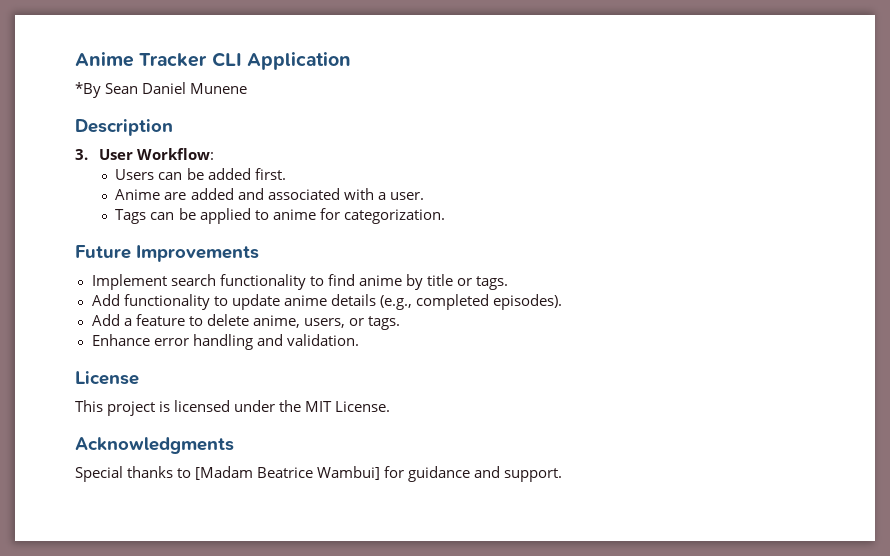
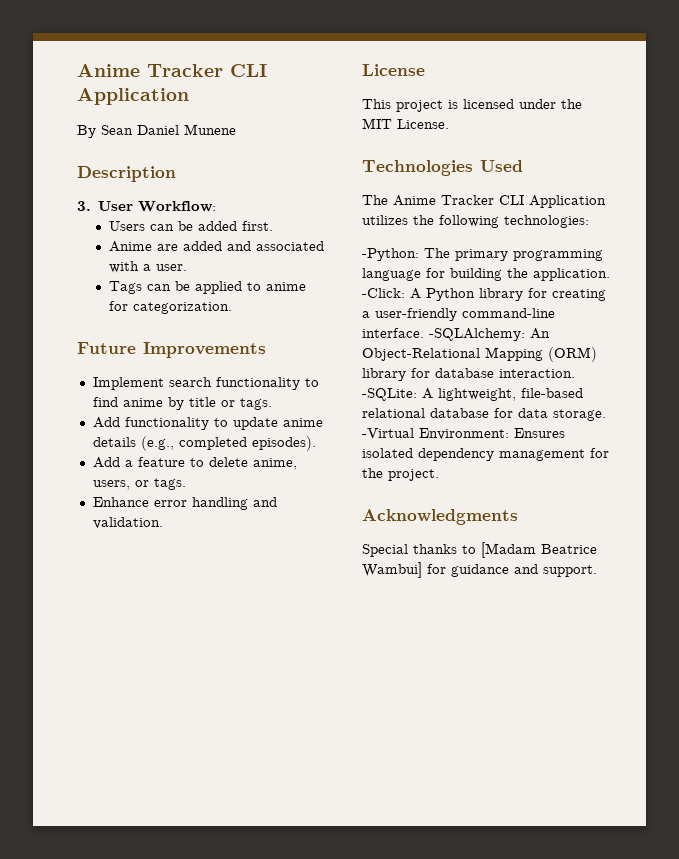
- *By Sean Daniel Munene
+ By Sean Daniel Munene
+ Technologies Used
+ The Anime Tracker CLI Application utilizes the following technologies:
+ -Python: The primary programming language for building the application. -Click: A Python library for creating a user-friendly command-line interface. -SQLAlchemy: An Object-Relational Mapping (ORM) library for database interaction. -SQLite: A lightweight, file-based relational database for data storage. -Virtual Environment: Ensures isolated dependency management for the project.

